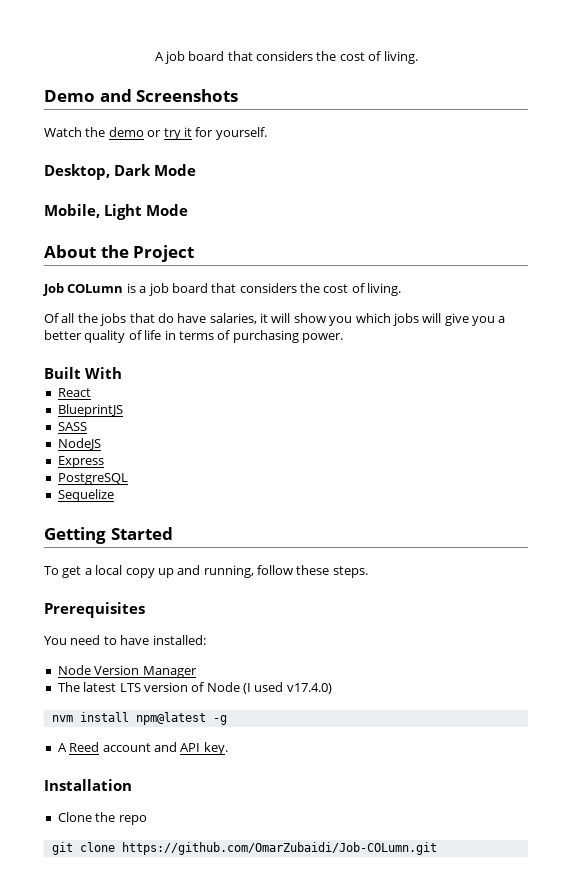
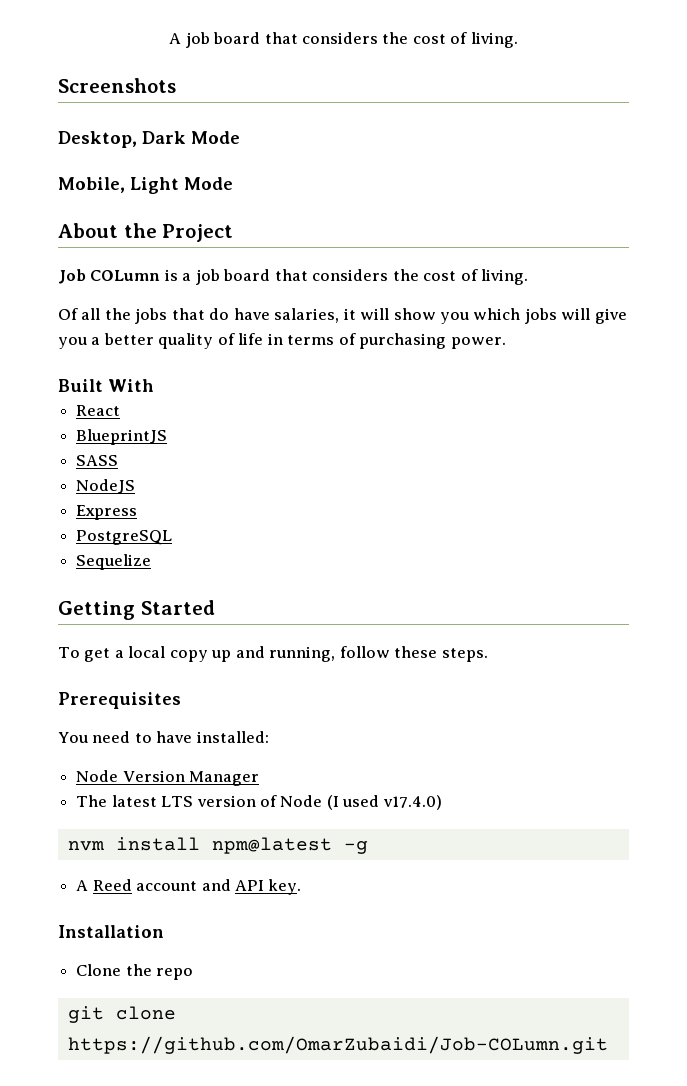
- Demo and Screenshots
+ Screenshots
- Watch the demo or try it for yourself.

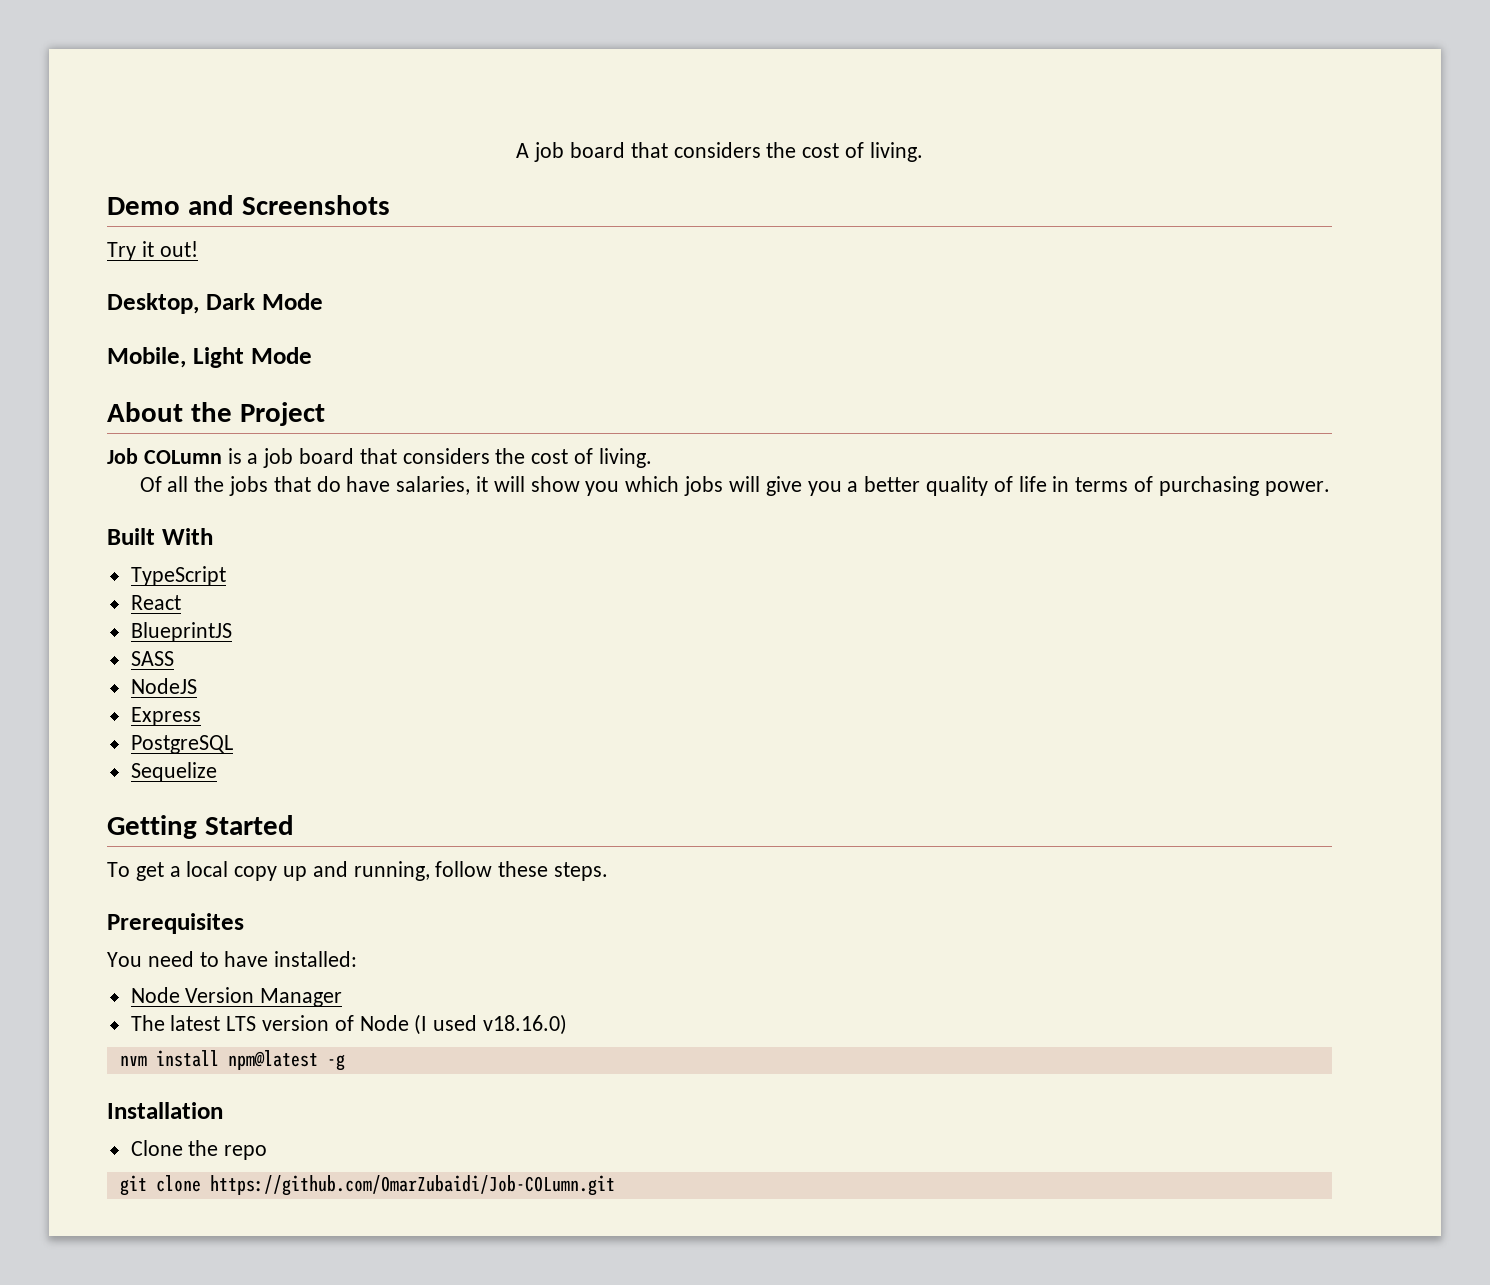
- Screenshots
+ Demo and Screenshots
+ Try it out!
+ TypeScript
- The latest LTS version of Node (I used v17.4.0)
+ The latest LTS version of Node (I used v18.16.0)
- A Reed account and API key.

